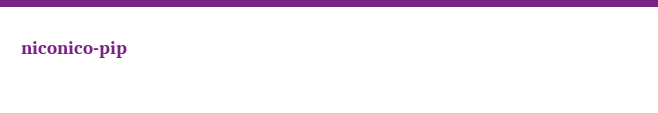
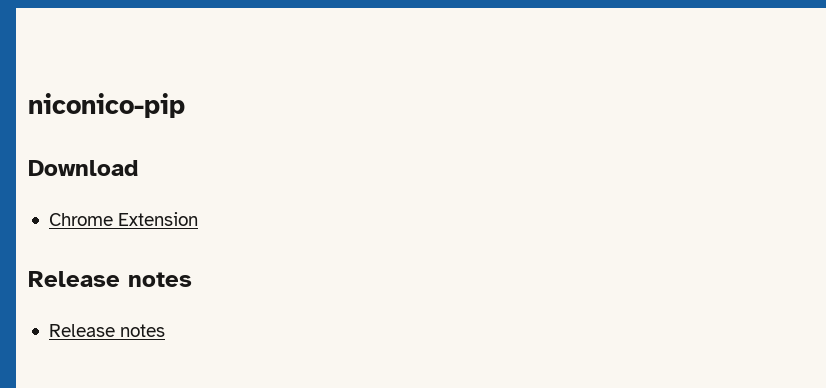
+ Download
+ Chrome Extension
+ Release notes
+ Release notes

